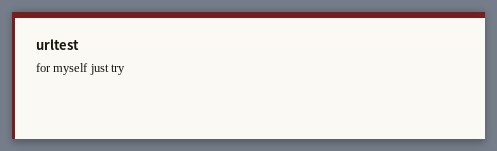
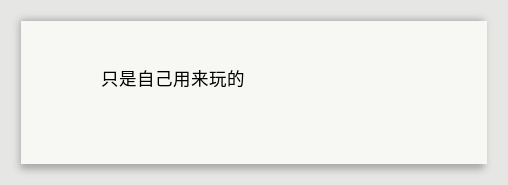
- urltest
- for myself just try
+ 只是自己用来玩的

